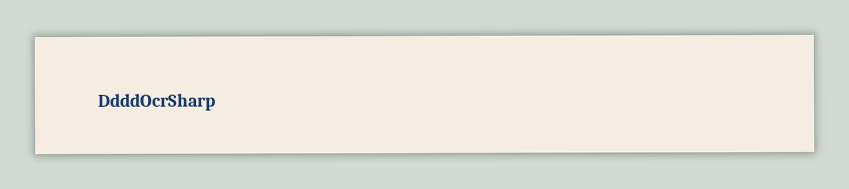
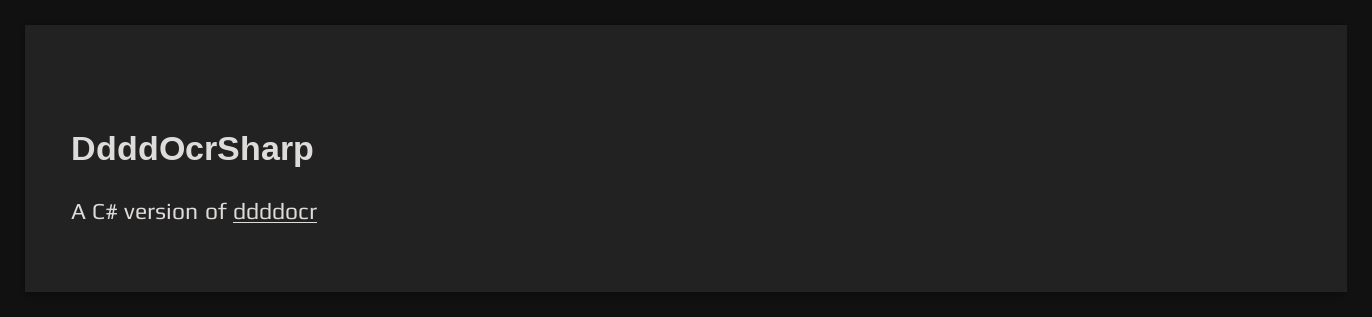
+ A C# version of ddddocr

